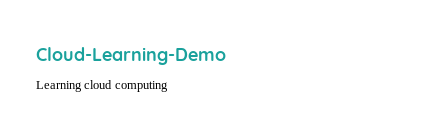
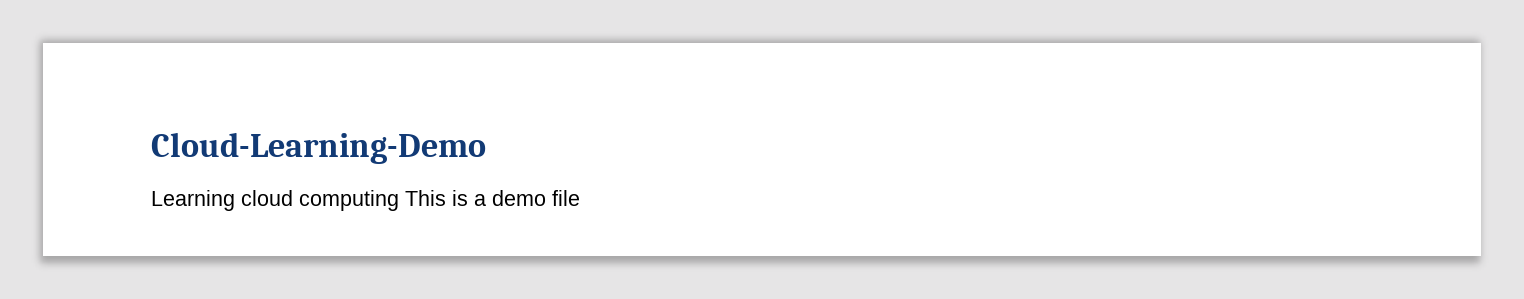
- Learning cloud computing
+ Learning cloud computing This is a demo file

